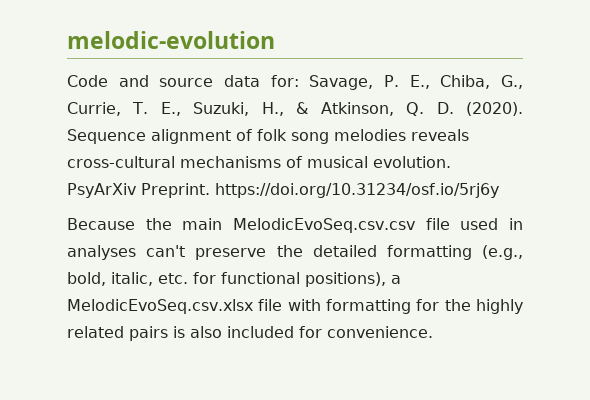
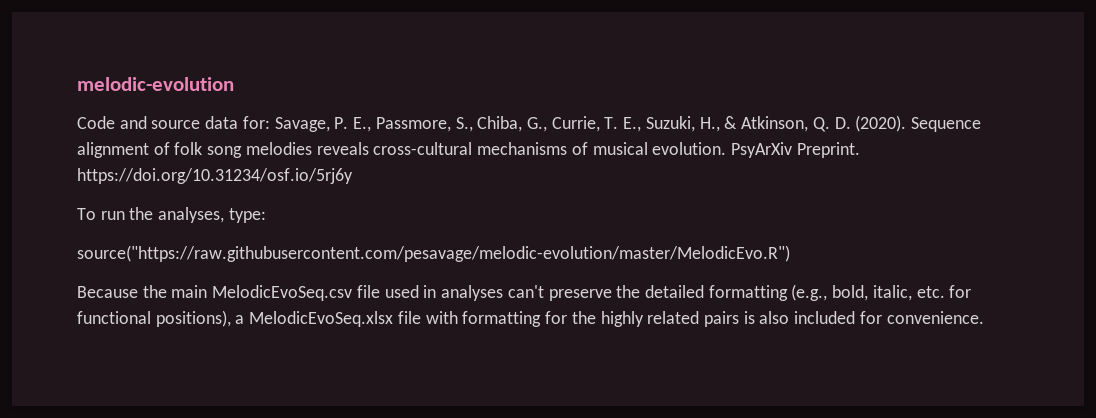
- Code and source data for: Savage, P. E., Chiba, G., Currie, T. E., Suzuki, H., & Atkinson, Q. D. (2020).
+ Code and source data for: Savage, P. E., Passmore, S., Chiba, G., Currie, T. E., Suzuki, H., & Atkinson, Q. D. (2020).
+ To run the analyses, type:
+ source("https://raw.githubusercontent.com/pesavage/melodic-evolution/master/MelodicEvo.R")
- Because the main MelodicEvoSeq.csv.csv file used in analyses can't preserve the detailed formatting (e.g., bold, italic, etc. for functional positions), a MelodicEvoSeq.csv.xlsx file with formatting for the highly related pairs is also included for convenience.
+ Because the main MelodicEvoSeq.csv file used in analyses can't preserve the detailed formatting (e.g., bold, italic, etc. for functional positions), a MelodicEvoSeq.xlsx file with formatting for the highly related pairs is also included for convenience.

